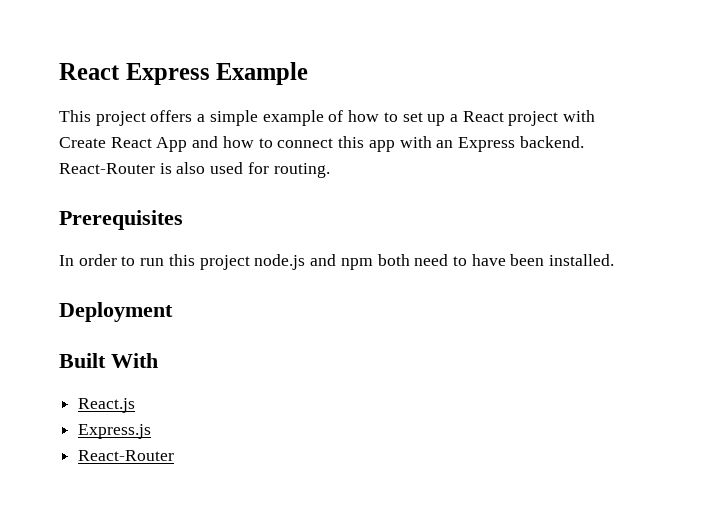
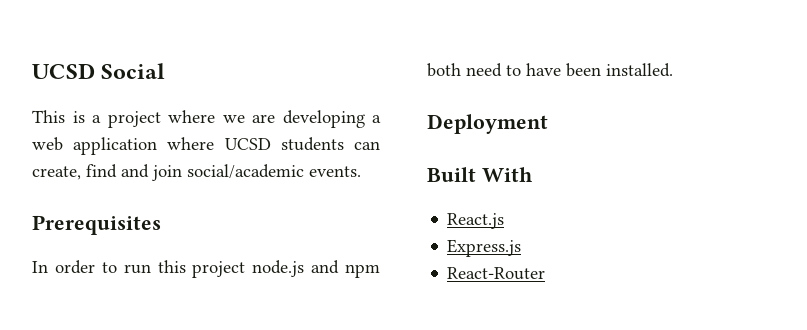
- React Express Example
- This project offers a simple example of how to set up a React project with Create React App and how to connect this app with an Express backend. React-Router is also used for routing.
+ UCSD Social
+ This is a project where we are developing a web application where UCSD students can create, find and join social/academic events.

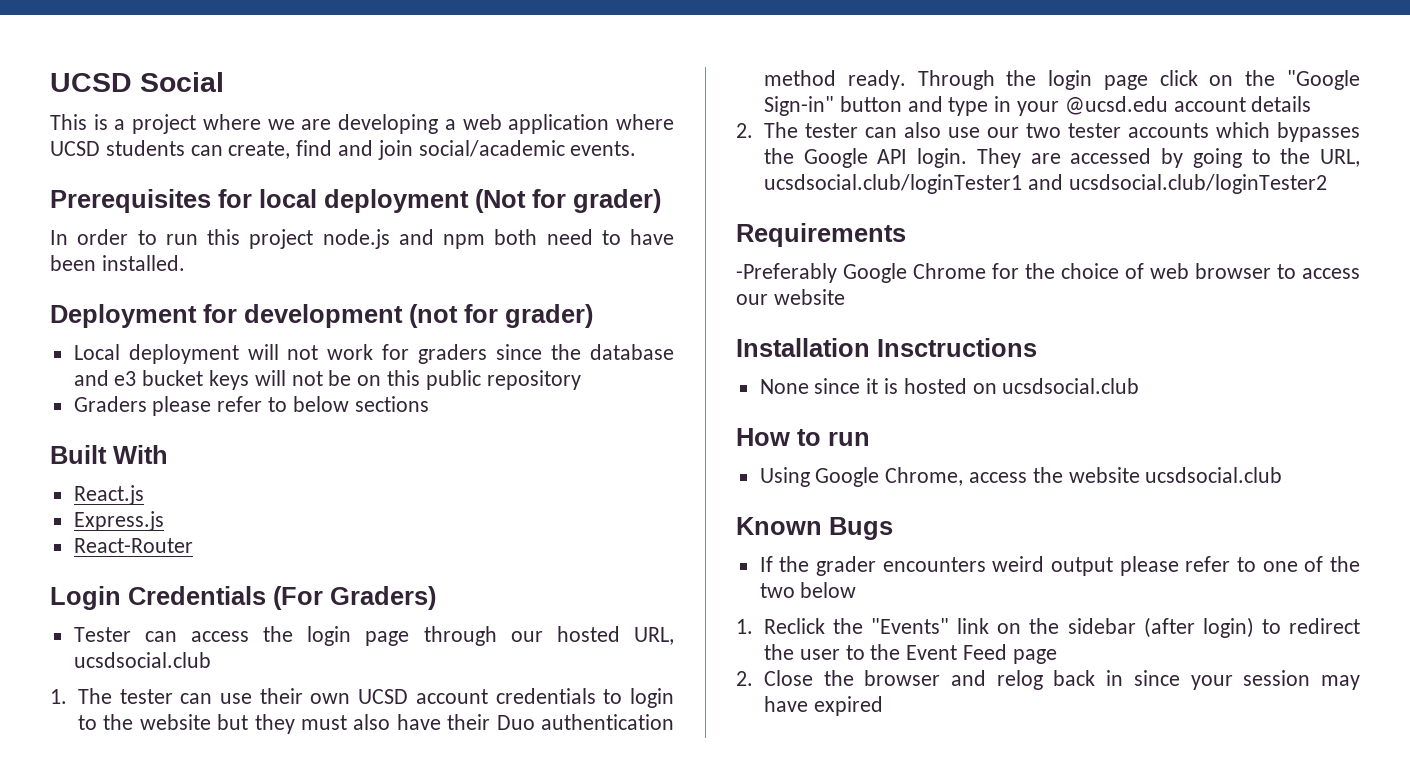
- Prerequisites
+ Prerequisites for local deployment (Not for grader)
- Deployment
+ Deployment for development (not for grader)
+ Local deployment will not work for graders since the database and e3 bucket keys will not be on this public repository
+ Graders please refer to below sections
+ Login Credentials (For Graders)
+ Tester can access the login page through our hosted URL, ucsdsocial.club
+ 1. The tester can use their own UCSD account credentials to login to the website but they must also have their Duo authentication method ready. Through the login page click on the "Google Sign-in" button and type in your @ucsd.edu account details
+ 2. The tester can also use our two tester accounts which bypasses the Google API login. They are accessed by going to the URL, ucsdsocial.club/loginTester1 and ucsdsocial.club/loginTester2
+ Requirements
+ -Preferably Google Chrome for the choice of web browser to access our website
+ Installation Insctructions
+ None since it is hosted on ucsdsocial.club
+ How to run
+ Using Google Chrome, access the website ucsdsocial.club
+ Known Bugs
+ If the grader encounters weird output please refer to one of the two below
+ 1. Reclick the "Events" link on the sidebar (after login) to redirect the user to the Event Feed page
+ 2. Close the browser and relog back in since your session may have expired

